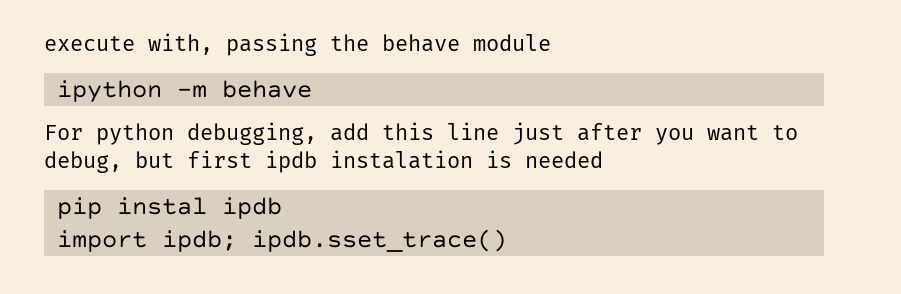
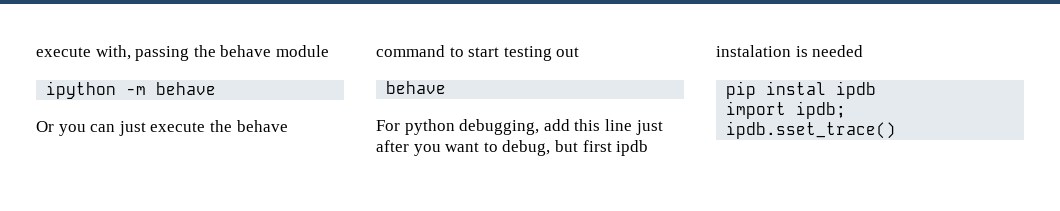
+ Or you can just execute the behave command to start testing out
+ behave

